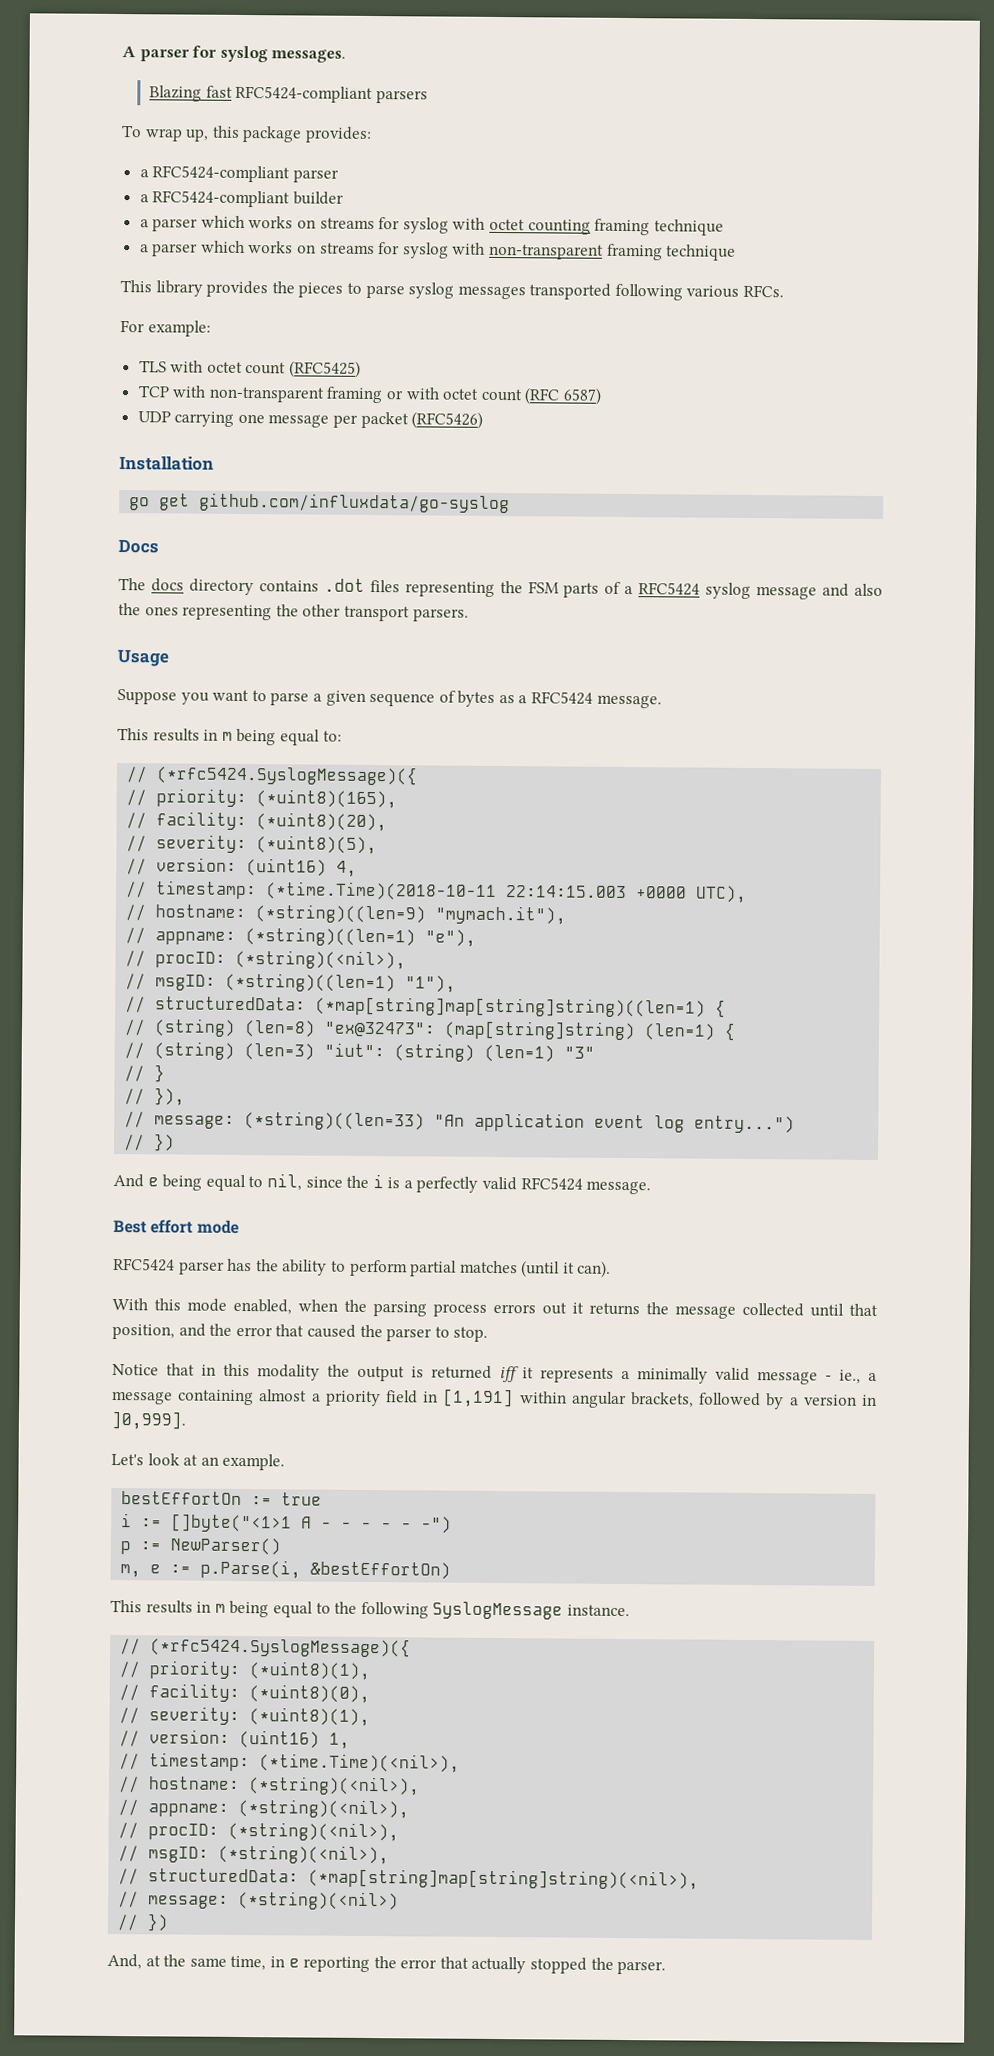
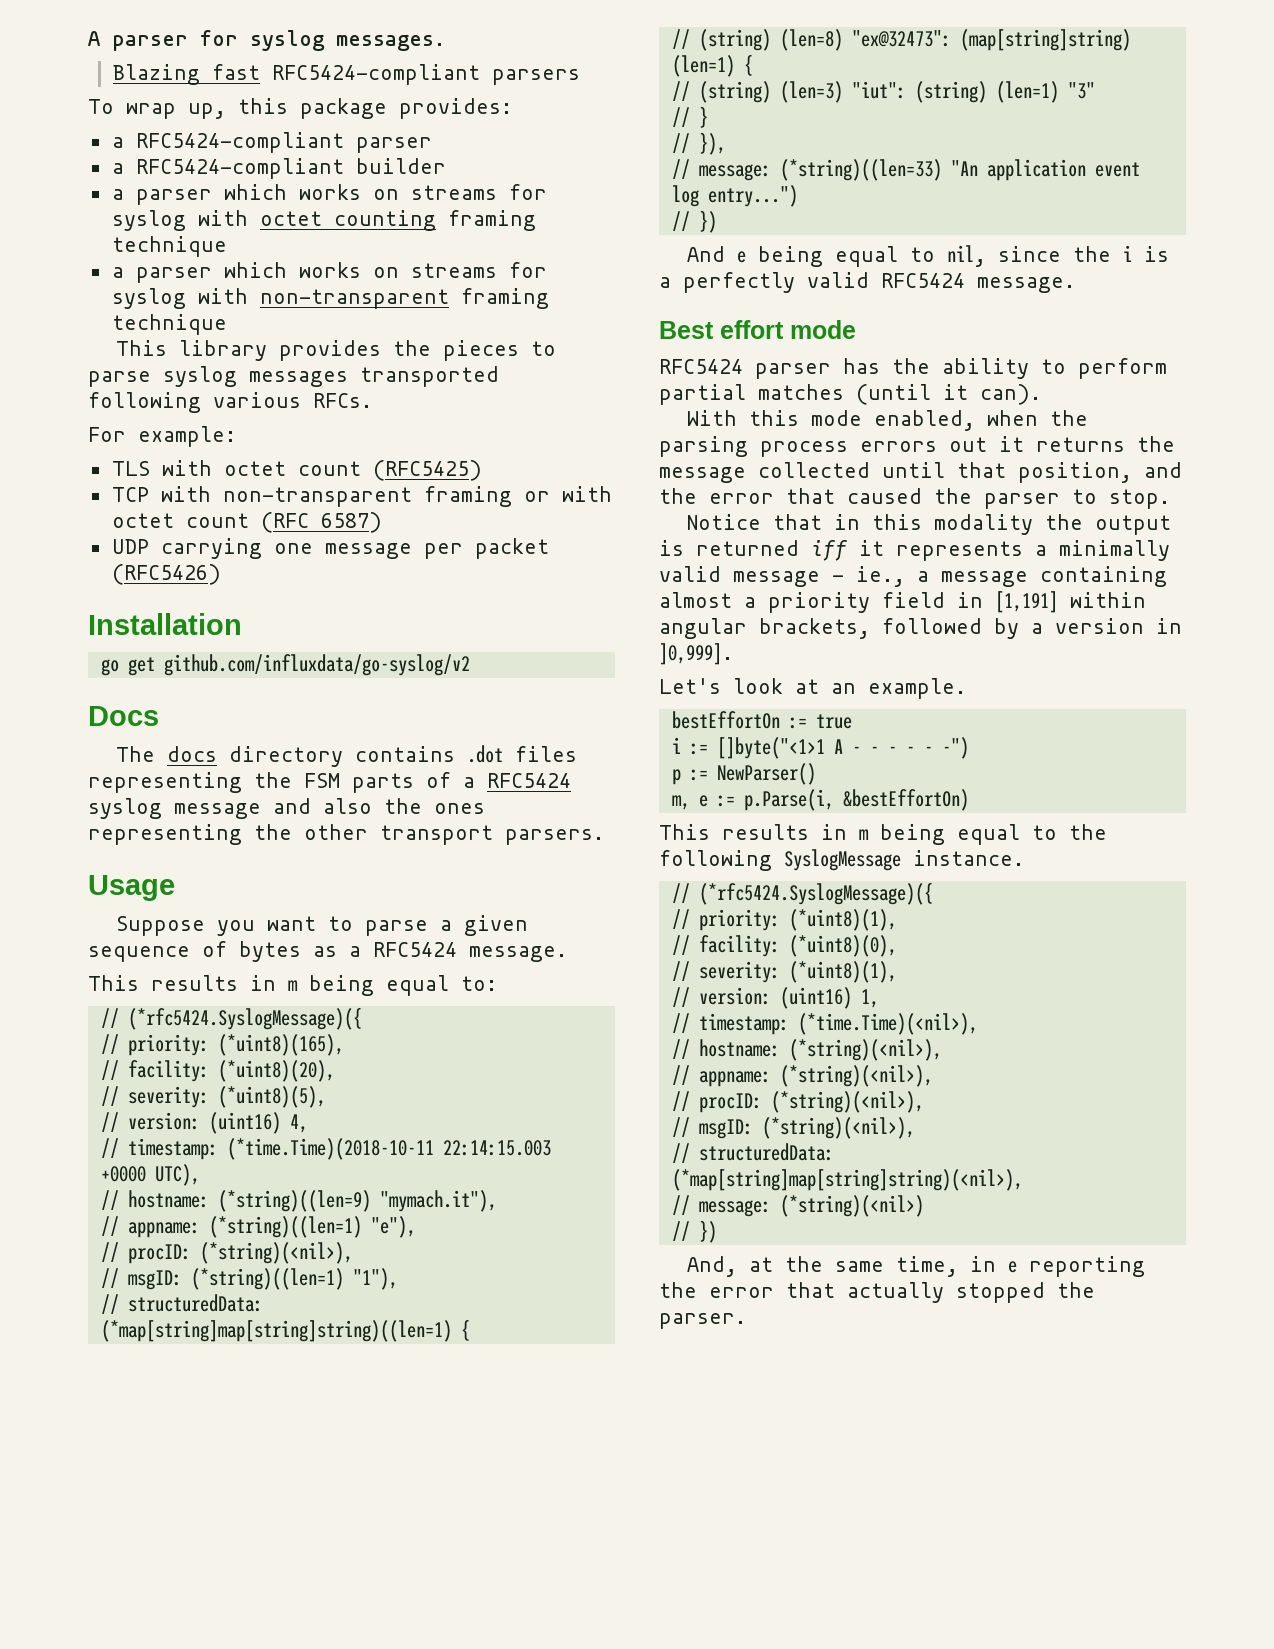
- go get github.com/influxdata/go-syslog
+ go get github.com/influxdata/go-syslog/v2

